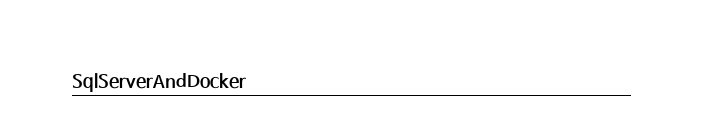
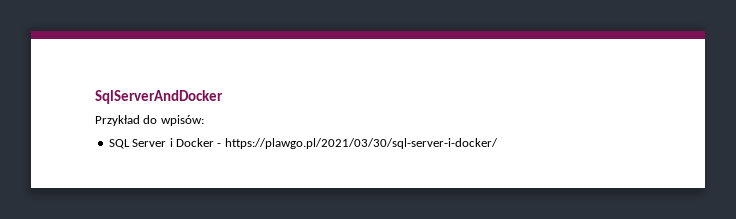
+ Przykład do wpisów:
+ SQL Server i Docker - https://plawgo.pl/2021/03/30/sql-server-i-docker/

